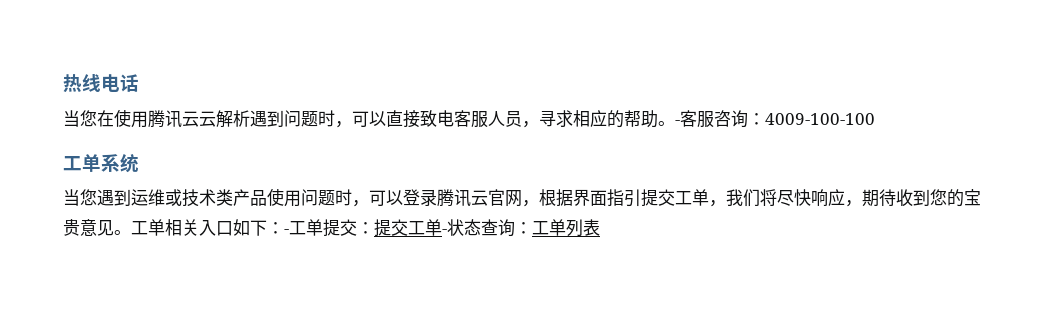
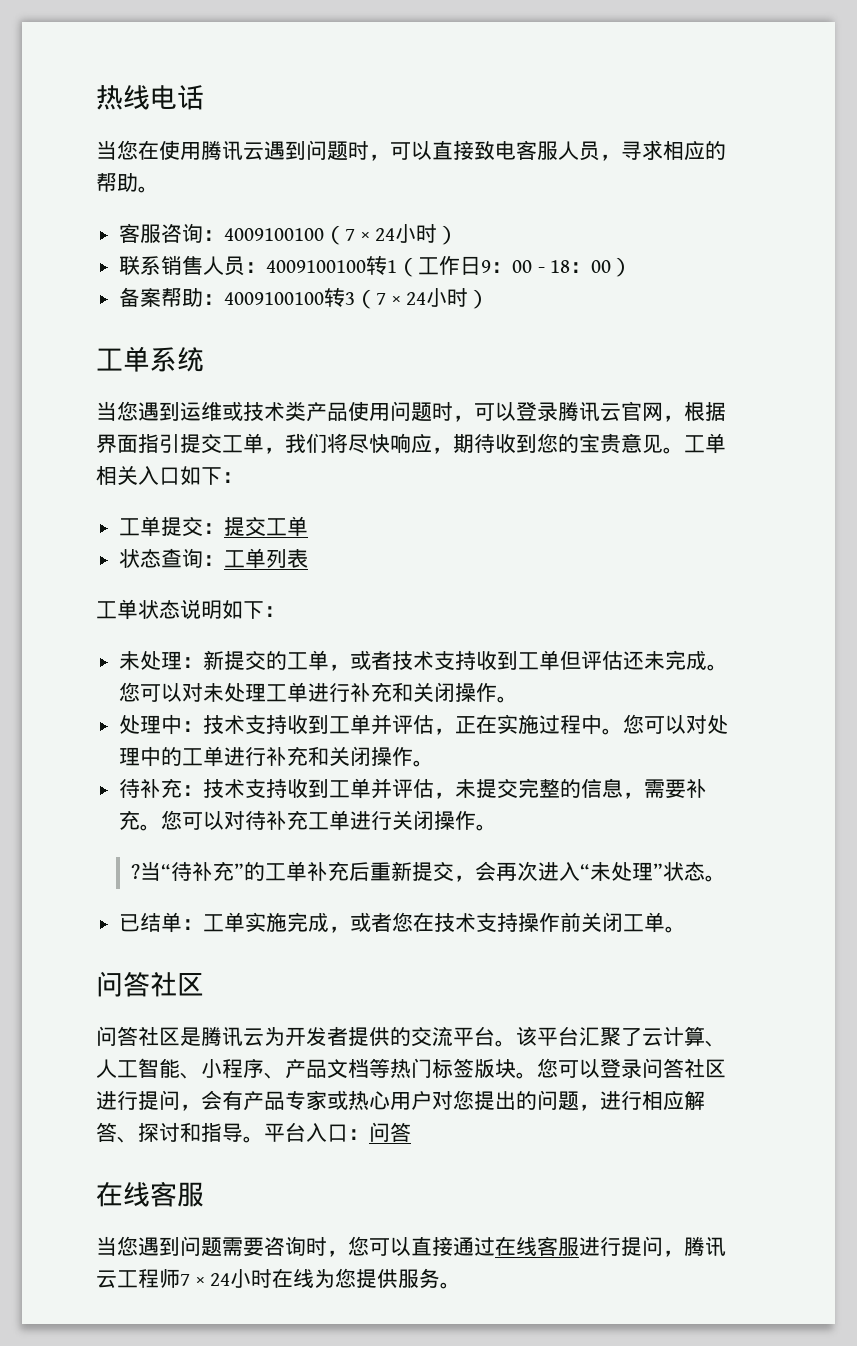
- 当您在使用腾讯云云解析遇到问题时，可以直接致电客服人员，寻求相应的帮助。-客服咨询：4009-100-100
+ 当您在使用腾讯云遇到问题时，可以直接致电客服人员，寻求相应的帮助。
+ 客服咨询：4009100100（7 × 24小时）
+ 联系销售人员：4009100100转1（工作日9：00 - 18：00）
+ 备案帮助：4009100100转3（7 × 24小时）
- 工单相关入口如下：-工单提交：提交工单-状态查询：工单列表
+ 工单相关入口如下：
+ 工单提交：提交工单
+ 状态查询：工单列表
+ 工单状态说明如下：
+ 未处理：新提交的工单，或者技术支持收到工单但评估还未完成。您可以对未处理工单进行补充和关闭操作。
+ 处理中：技术支持收到工单并评估，正在实施过程中。您可以对处理中的工单进行补充和关闭操作。
+ 待补充：技术支持收到工单并评估，未提交完整的信息，需要补充。您可以对待补充工单进行关闭操作。
+ ?当“待补充”的工单补充后重新提交，会再次进入“未处理”状态。
+ 已结单：工单实施完成，或者您在技术支持操作前关闭工单。
+ 问答社区
+ 问答社区是腾讯云为开发者提供的交流平台。该平台汇聚了云计算、人工智能、小程序、产品文档等热门标签版块。您可以登录问答社区进行提问，会有产品专家或热心用户对您提出的问题，进行相应解答、探讨和指导。平台入口：问答
+ 在线客服
+ 当您遇到问题需要咨询时，您可以直接通过在线客服进行提问，腾讯云工程师7 × 24小时在线为您提供服务。

